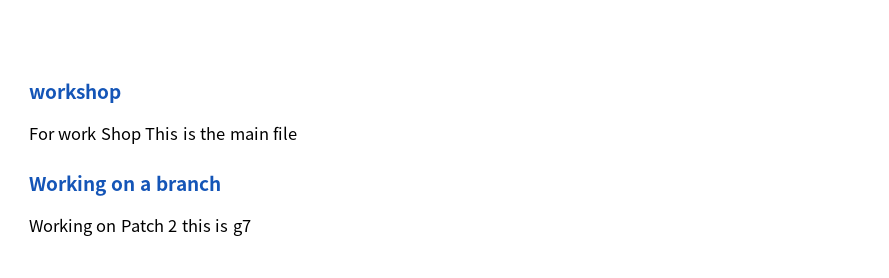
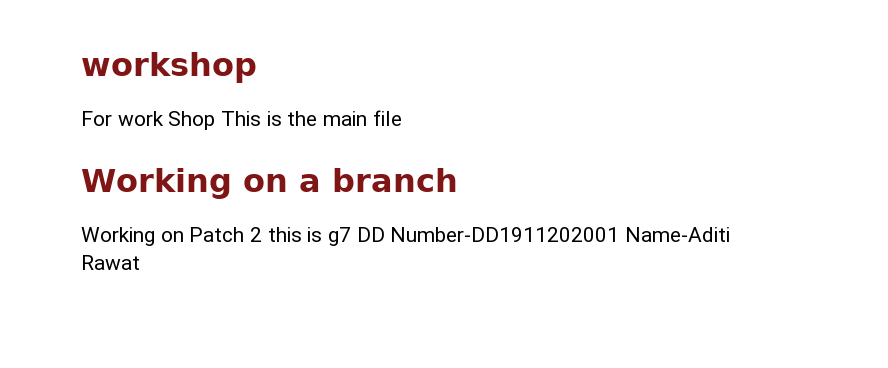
- Working on Patch 2 this is g7
+ Working on Patch 2 this is g7 DD Number-DD1911202001 Name-Aditi Rawat

